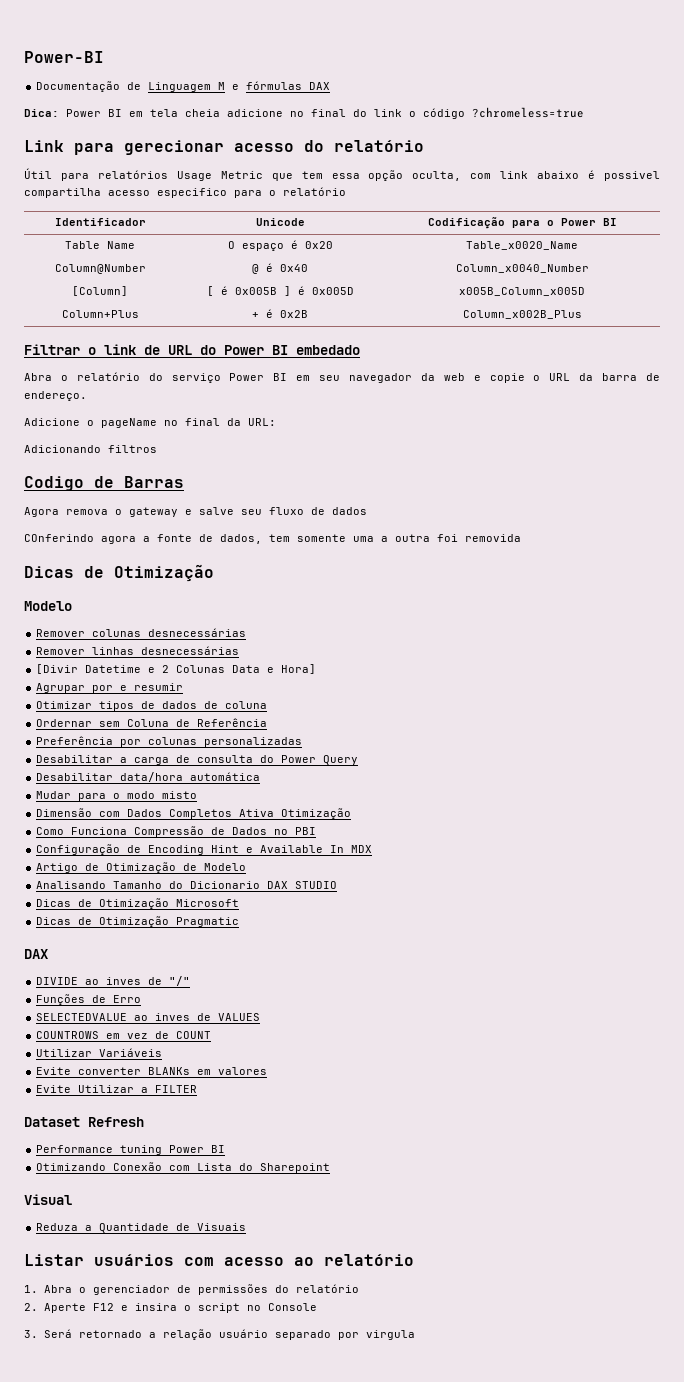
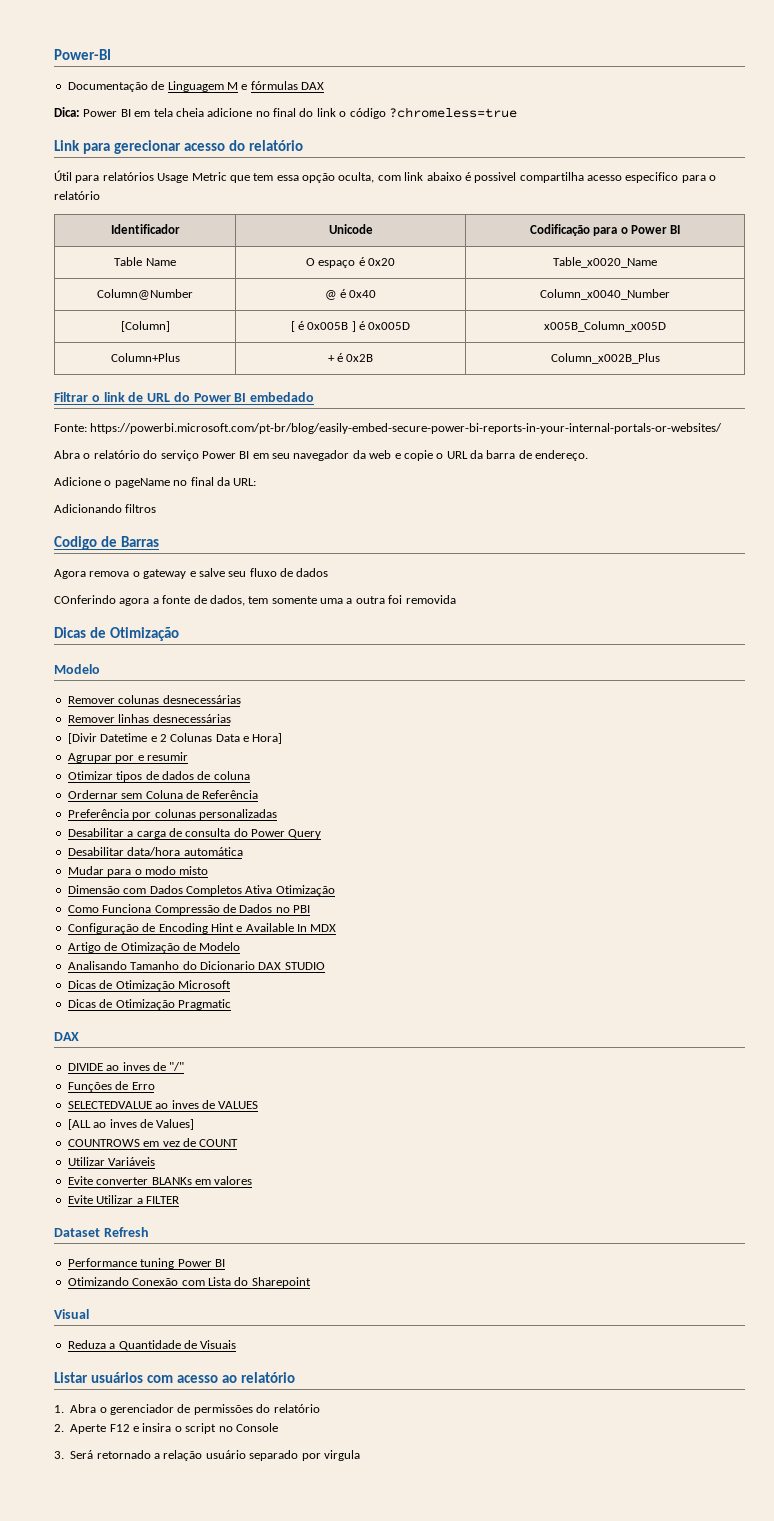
+ Fonte: https://powerbi.microsoft.com/pt-br/blog/easily-embed-secure-power-bi-reports-in-your-internal-portals-or-websites/
+ [ALL ao inves de Values]

